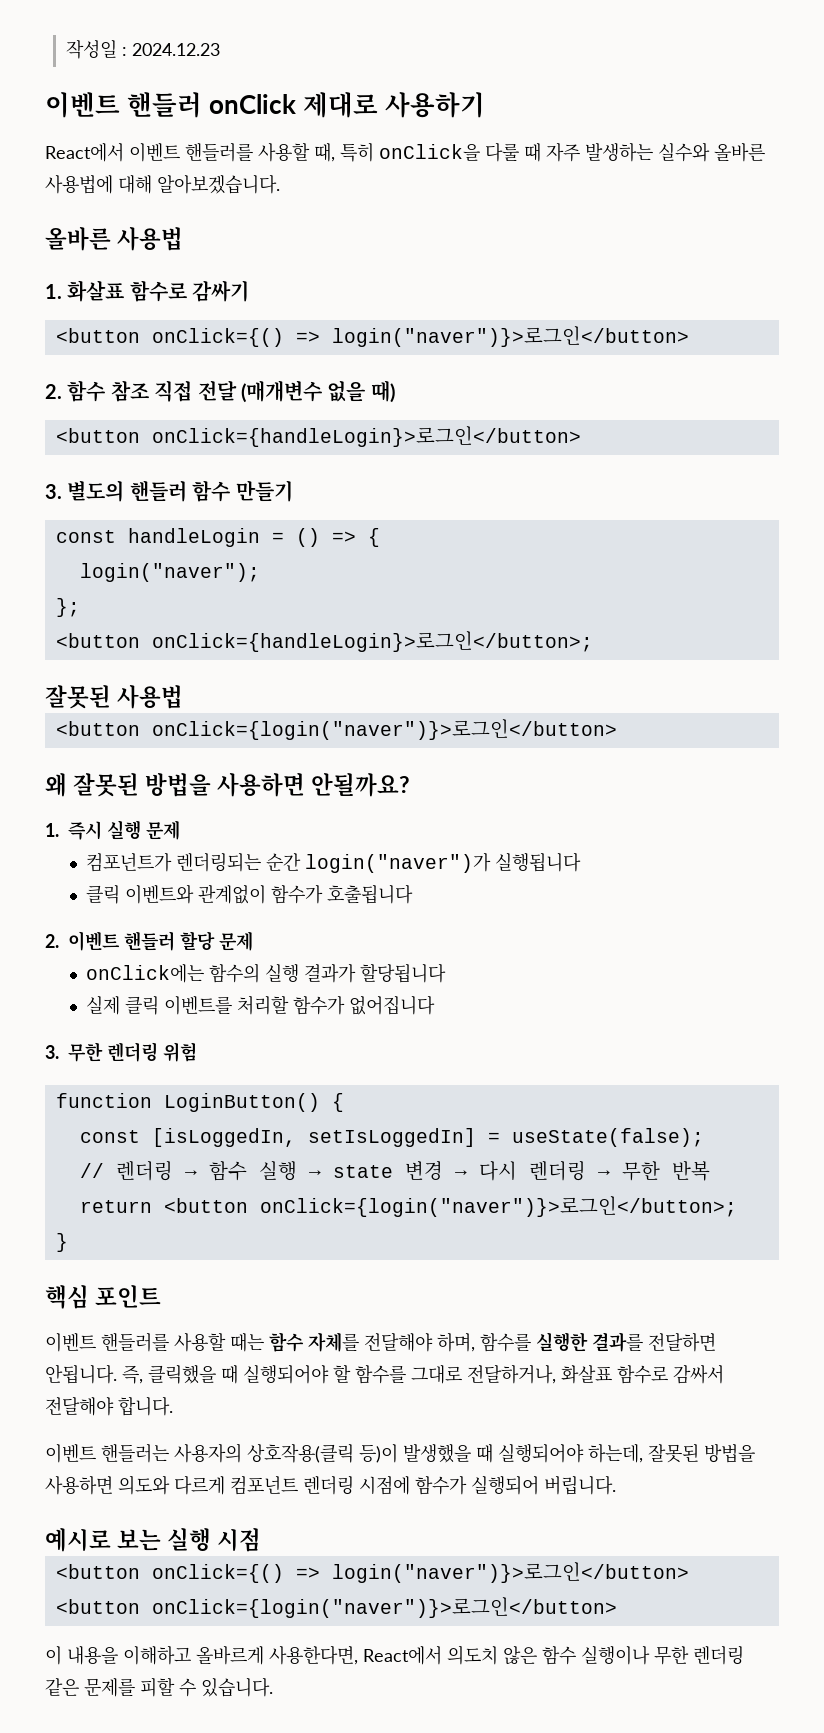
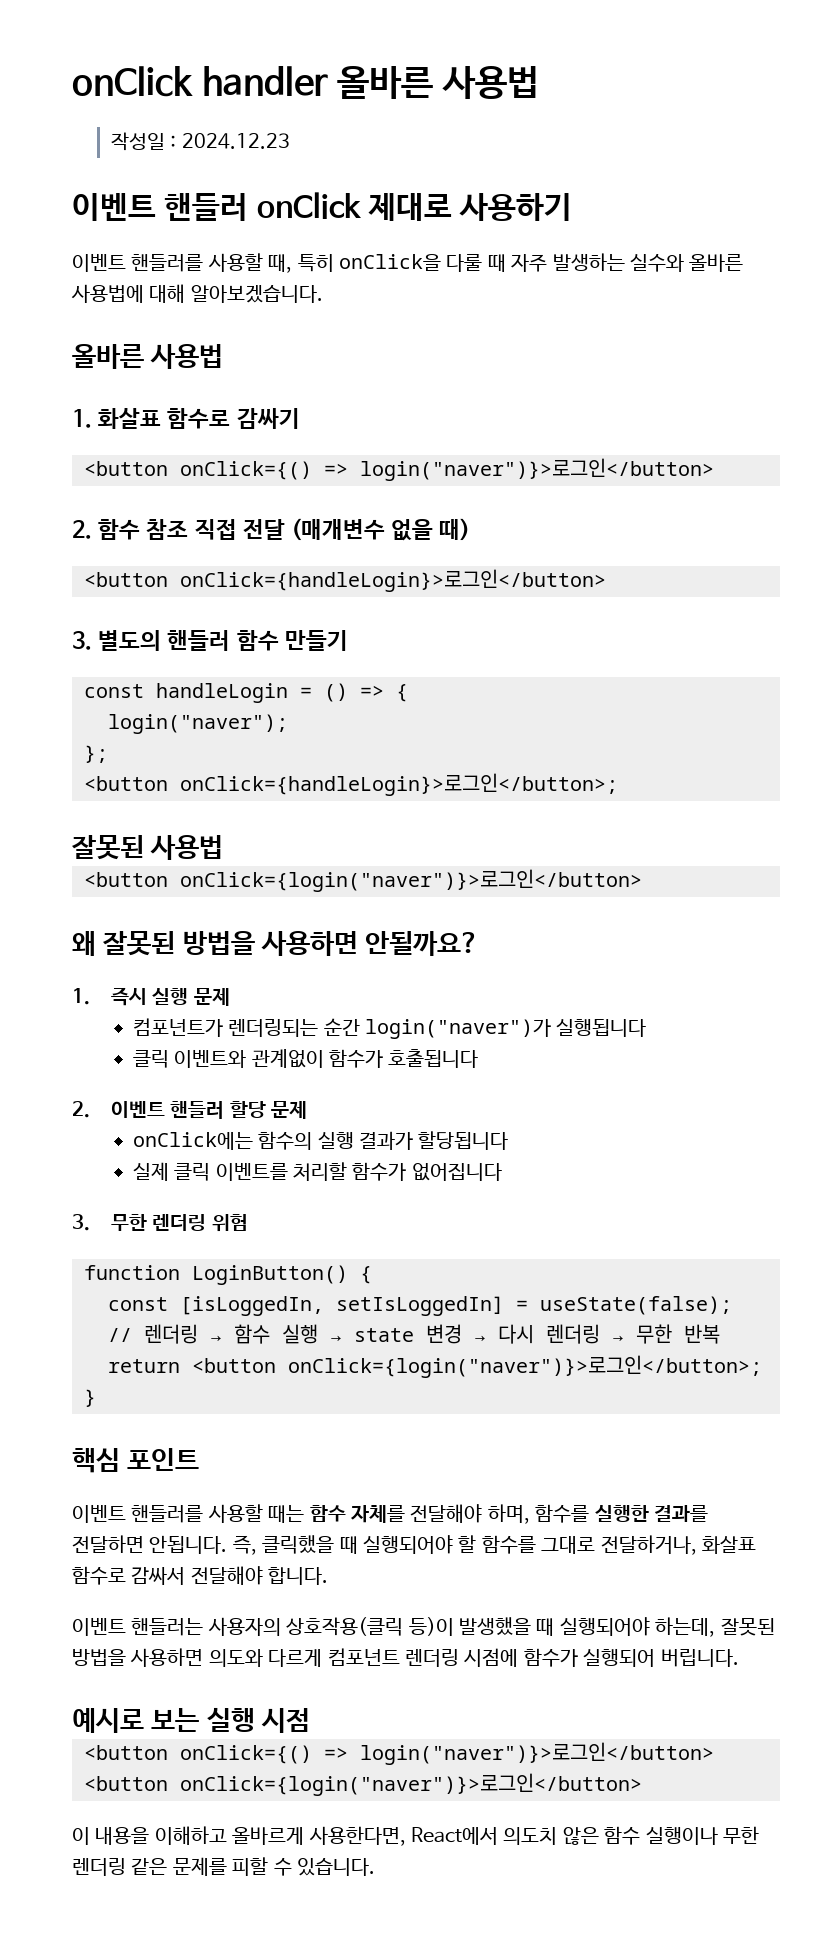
+ onClick handler 올바른 사용법
- React에서 이벤트 핸들러를 사용할 때, 특히 onClick을 다룰 때 자주 발생하는 실수와 올바른 사용법에 대해 알아보겠습니다.
+ 이벤트 핸들러를 사용할 때, 특히 onClick을 다룰 때 자주 발생하는 실수와 올바른 사용법에 대해 알아보겠습니다.

